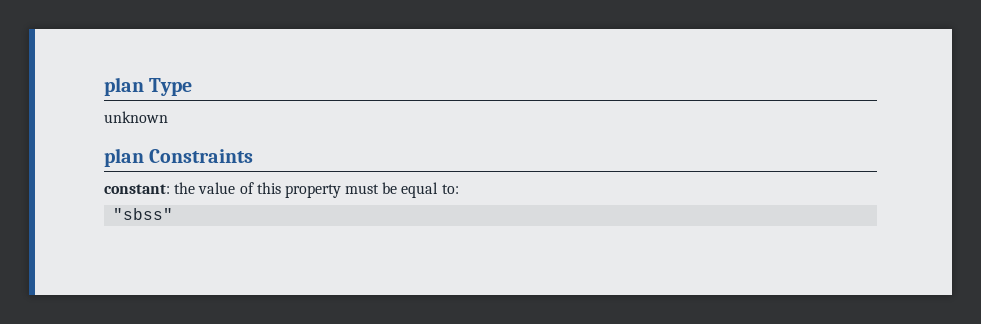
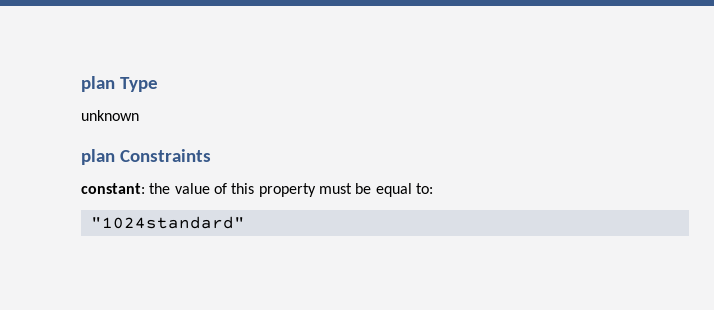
- "sbss"
+ "1024standard"

